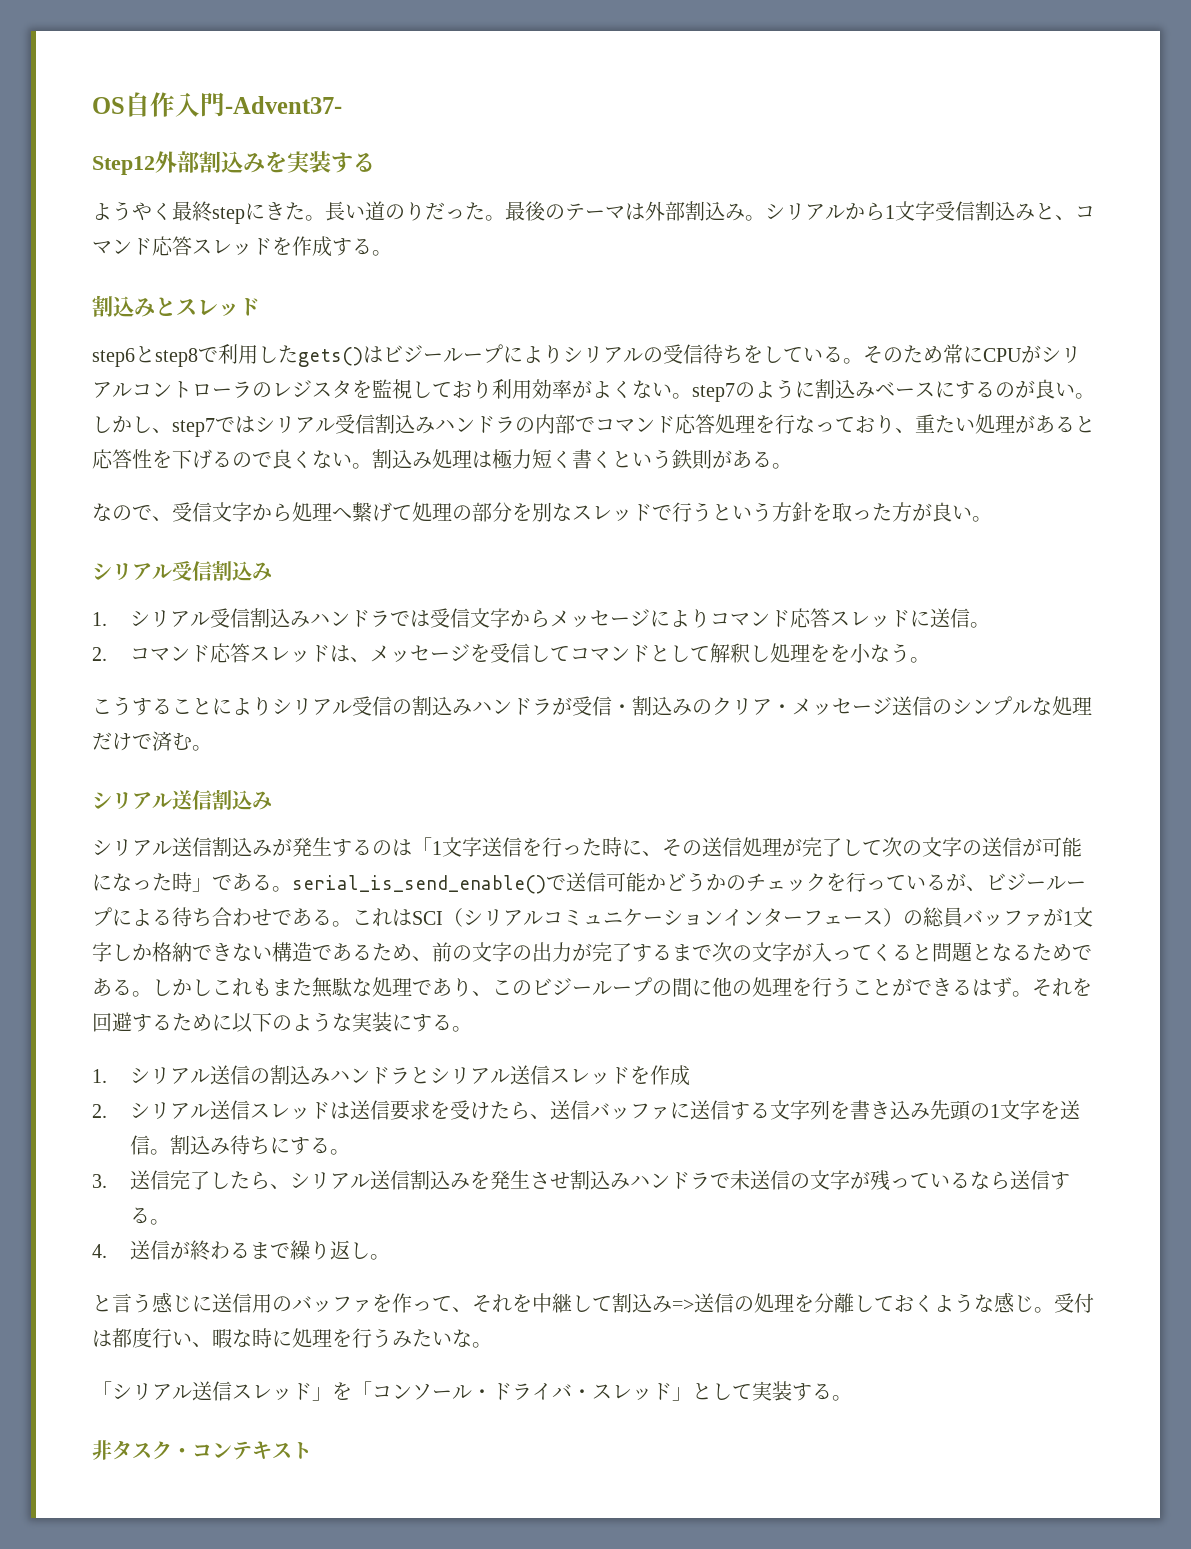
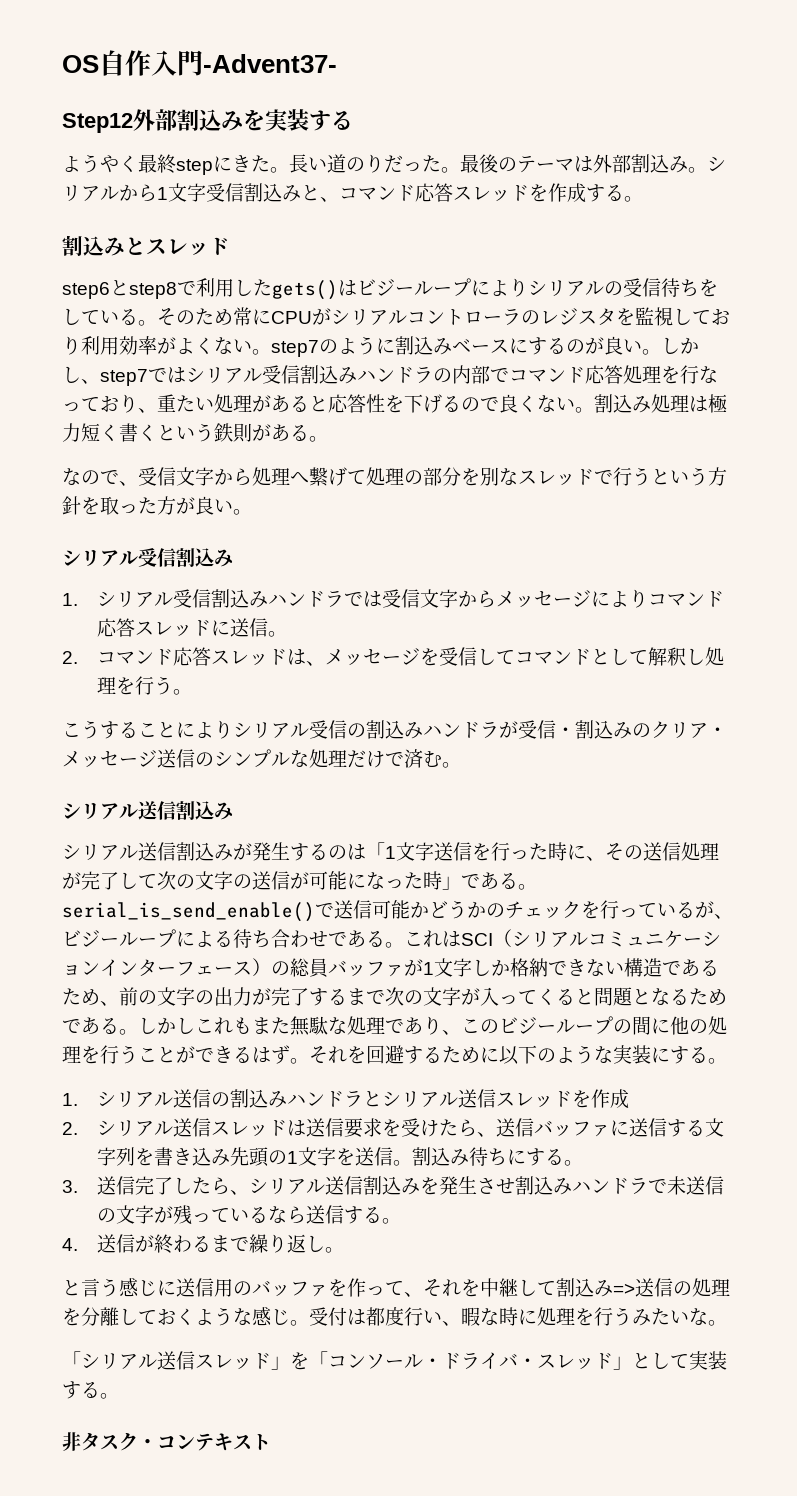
- 2.コマンド応答スレッドは、メッセージを受信してコマンドとして解釈し処理をを小なう。
+ 2.コマンド応答スレッドは、メッセージを受信してコマンドとして解釈し処理を行う。

